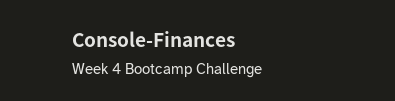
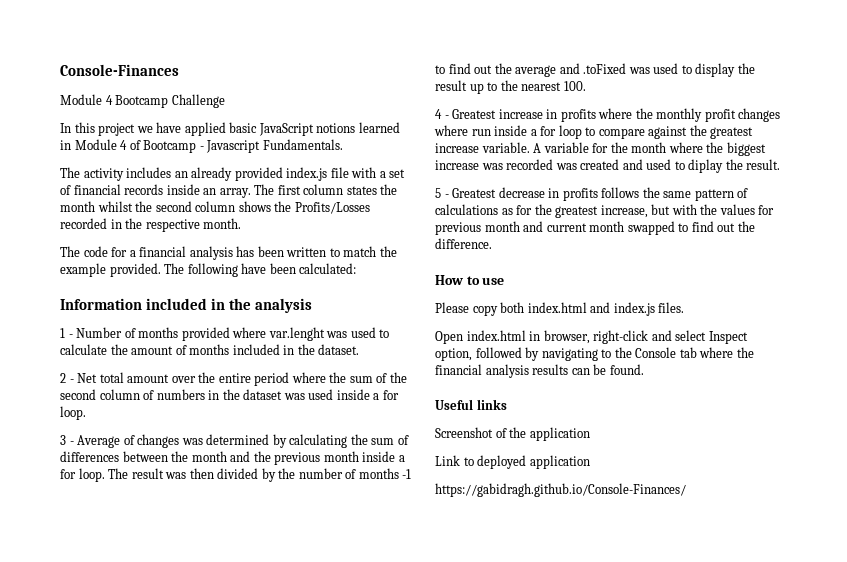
- Week 4 Bootcamp Challenge
+ Module 4 Bootcamp Challenge
+ In this project we have applied basic JavaScript notions learned in Module 4 of Bootcamp - Javascript Fundamentals.
+ The activity includes an already provided index.js file with a set of financial records inside an array. The first column states the month whilst the second column shows the Profits/Losses recorded in the respective month.
+ The code for a financial analysis has been written to match the example provided. The following have been calculated:
+ Information included in the analysis
+ 1 - Number of months provided where var.lenght was used to calculate the amount of months included in the dataset.
+ 2 - Net total amount over the entire period where the sum of the second column of numbers in the dataset was used inside a for loop.
+ 3 - Average of changes was determined by calculating the sum of differences between the month and the previous month inside a for loop. The result was then divided by the number of months -1 to find out the average and .toFixed was used to display the result up to the nearest 100.
+ 4 - Greatest increase in profits where the monthly profit changes where run inside a for loop to compare against the greatest increase variable. A variable for the month where the biggest increase was recorded was created and used to diplay the result.
+ 5 - Greatest decrease in profits follows the same pattern of calculations as for the greatest increase, but with the values for previous month and current month swapped to find out the difference.
+ How to use
+ Please copy both index.html and index.js files.
+ Open index.html in browser, right-click and select Inspect option, followed by navigating to the Console tab where the financial analysis results can be found.
+ Useful links
+ Screenshot of the application
+ Link to deployed application
+ https://gabidragh.github.io/Console-Finances/

